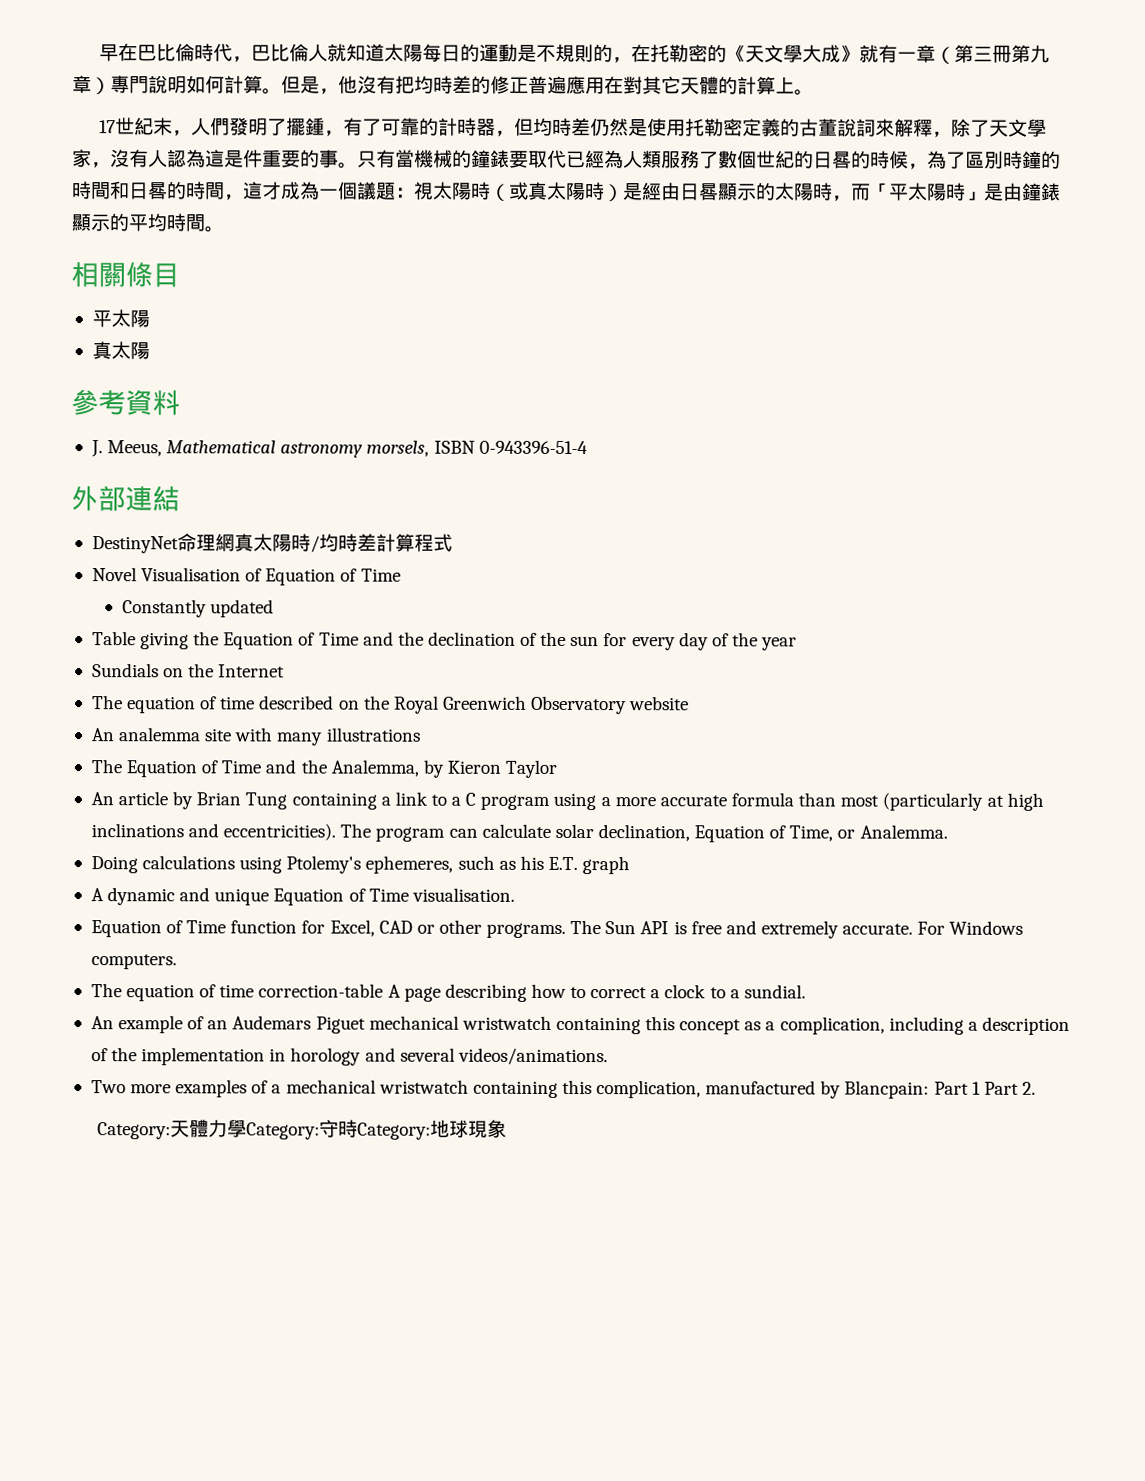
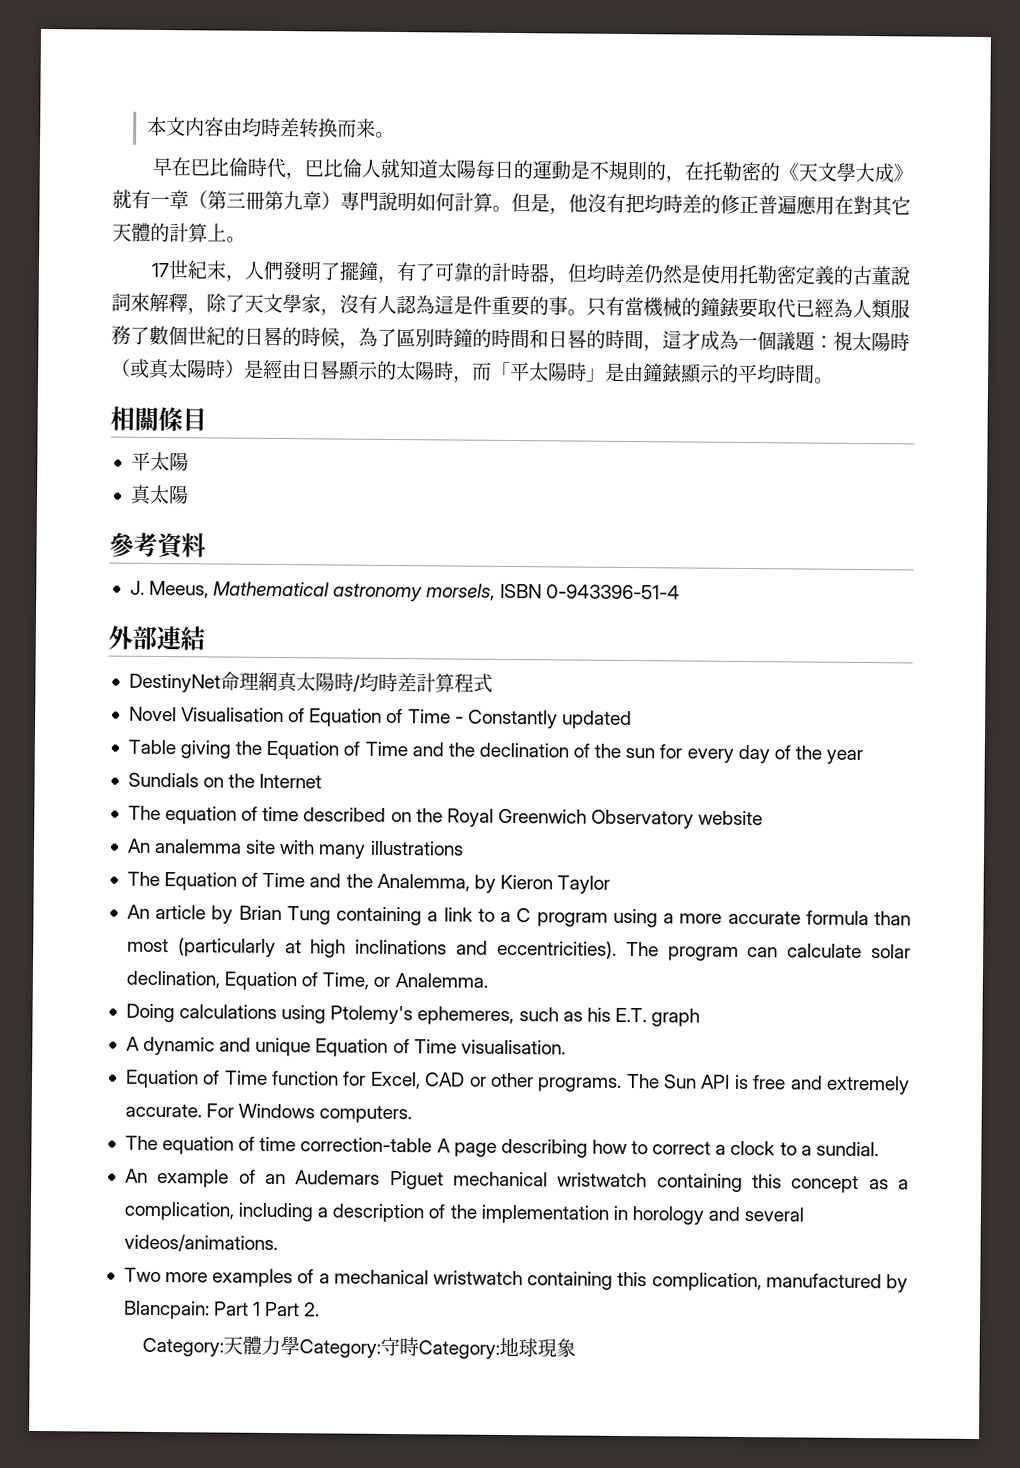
+ 本文内容由均時差转换而来。
- 17世紀末，人們發明了擺鍾，有了可靠的計時器，但均時差仍然是使用托勒密定義的古董說詞來解釋，除了天文學家，沒有人認為這是件重要的事。
+ 17世紀末，人們發明了擺鐘，有了可靠的計時器，但均時差仍然是使用托勒密定義的古董說詞來解釋，除了天文學家，沒有人認為這是件重要的事。
- Novel Visualisation of Equation of Time
- Constantly updated
+ Novel Visualisation of Equation of Time - Constantly updated

